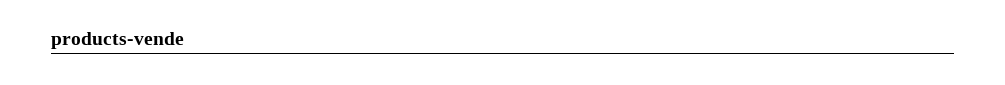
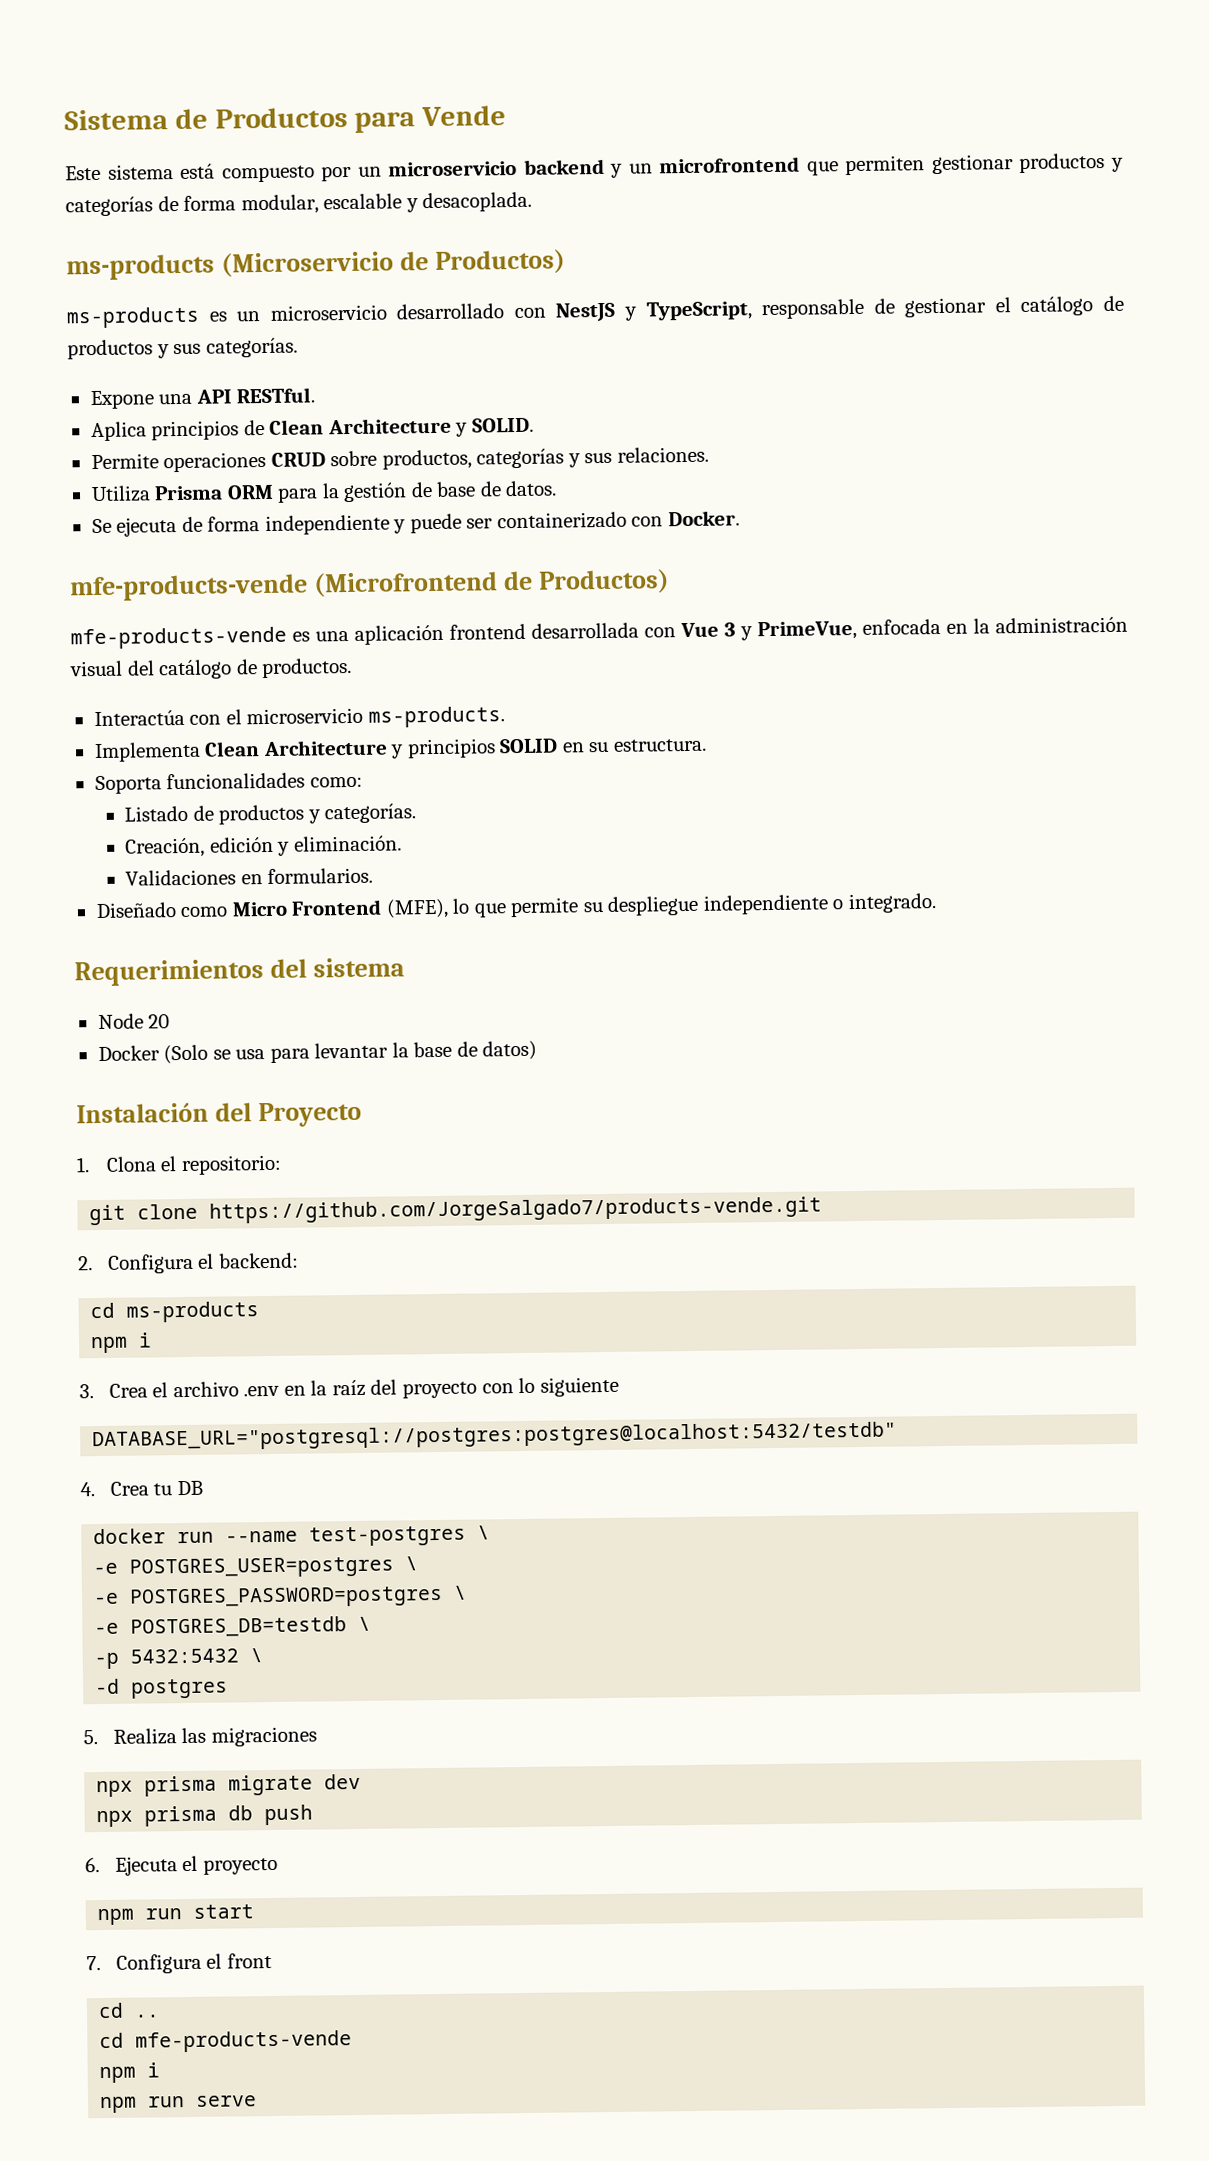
- products-vende
+ Sistema de Productos para Vende
+ Este sistema está compuesto por un microservicio backend y un microfrontend que permiten gestionar productos y categorías de forma modular, escalable y desacoplada.
+ ms-products (Microservicio de Productos)
+ ms-products es un microservicio desarrollado con NestJS y TypeScript, responsable de gestionar el catálogo de productos y sus categorías.
+ Expone una API RESTful.
+ Aplica principios de Clean Architecture y SOLID.
+ Permite operaciones CRUD sobre productos, categorías y sus relaciones.
+ Utiliza Prisma ORM para la gestión de base de datos.
+ Se ejecuta de forma independiente y puede ser containerizado con Docker.
+ mfe-products-vende (Microfrontend de Productos)
+ mfe-products-vende es una aplicación frontend desarrollada con Vue 3 y PrimeVue, enfocada en la administración visual del catálogo de productos.
+ Interactúa con el microservicio ms-products.
+ Implementa Clean Architecture y principios SOLID en su estructura.
+ Soporta funcionalidades como:
+ Listado de productos y categorías.
+ Creación, edición y eliminación.
+ Validaciones en formularios.
+ Diseñado como Micro Frontend (MFE), lo que permite su despliegue independiente o integrado.
+ Requerimientos del sistema
+ Node 20
+ Docker (Solo se usa para levantar la base de datos)
+ Instalación del Proyecto
+ 1. Clona el repositorio:
+ git clone https://github.com/JorgeSalgado7/products-vende.git
+ 2. Configura el backend:
+ cd ms-products
+ npm i
+ 3. Crea el archivo .env en la raíz del proyecto con lo siguiente
+ DATABASE_URL="postgresql://postgres:postgres@localhost:5432/testdb"
+ 4. Crea tu DB
+ docker run --name test-postgres \
+ -e POSTGRES_USER=postgres \
+ -e POSTGRES_PASSWORD=postgres \
+ -e POSTGRES_DB=testdb \
+ -p 5432:5432 \
+ -d postgres
+ 5. Realiza las migraciones
+ npx prisma migrate dev
+ npx prisma db push
+ 6. Ejecuta el proyecto
+ npm run start
+ 7. Configura el front
+ cd ..
+ cd mfe-products-vende
+ npm i
+ npm run serve

